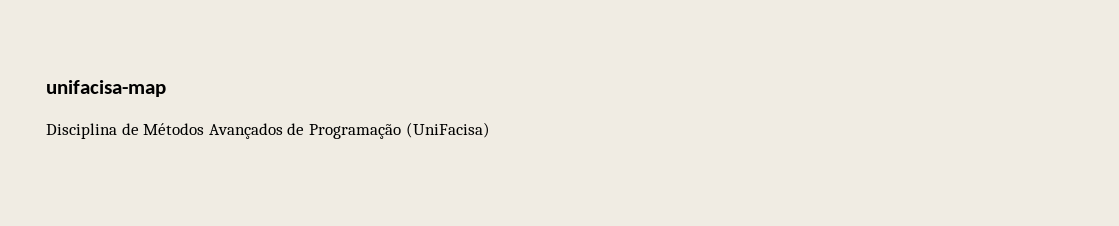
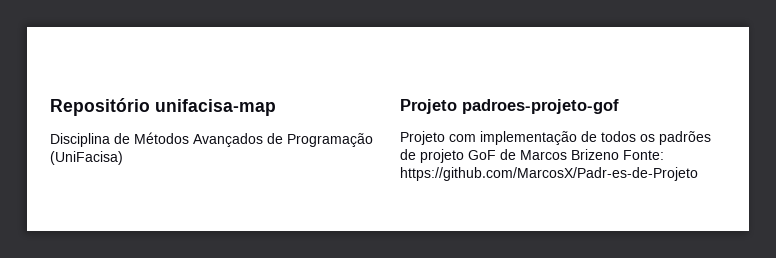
- unifacisa-map
+ Repositório unifacisa-map
+ Projeto padroes-projeto-gof
+ Projeto com implementação de todos os padrões de projeto GoF de Marcos Brizeno Fonte: https://github.com/MarcosX/Padr-es-de-Projeto

